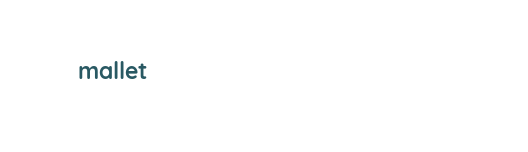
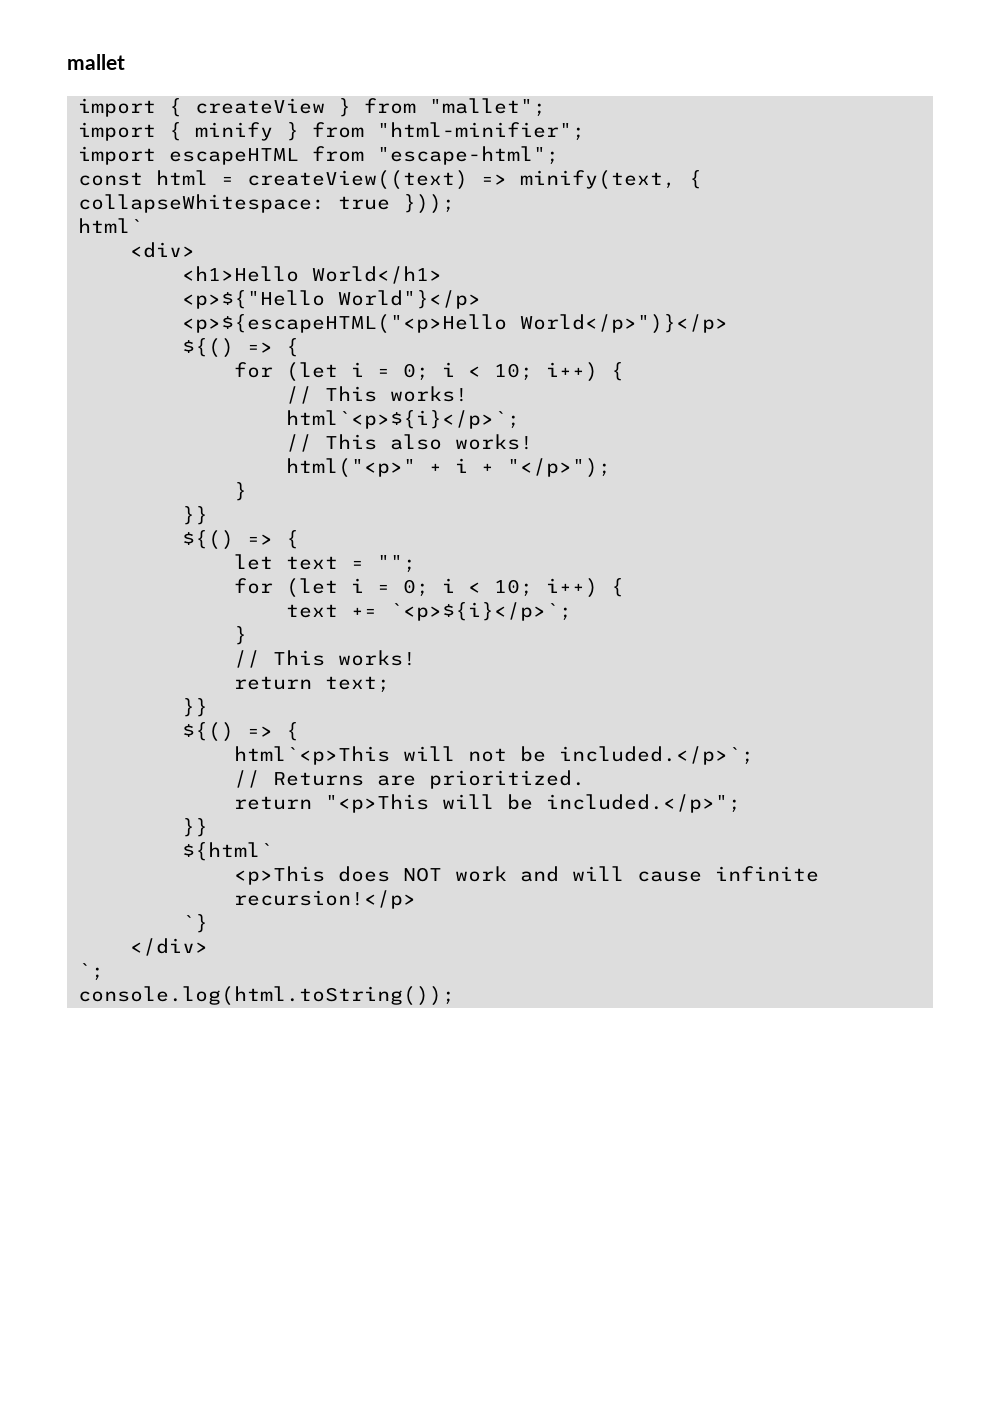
+ import { createView } from "mallet";
+ import { minify } from "html-minifier";
+ import escapeHTML from "escape-html";
+ const html = createView((text) => minify(text, { collapseWhitespace: true }));
+ html`
+ <div>
+ <h1>Hello World</h1>
+ <p>${"Hello World"}</p>
+ <p>${escapeHTML("<p>Hello World</p>")}</p>
+ ${() => {
+ for (let i = 0; i < 10; i++) {
+ // This works!
+ html`<p>${i}</p>`;
+ // This also works!
+ html("<p>" + i + "</p>");
+ }
+ }}
+ ${() => {
+ let text = "";
+ for (let i = 0; i < 10; i++) {
+ text += `<p>${i}</p>`;
+ }
+ // This works!
+ return text;
+ }}
+ ${() => {
+ html`<p>This will not be included.</p>`;
+ // Returns are prioritized.
+ return "<p>This will be included.</p>";
+ }}
+ ${html`
+ <p>This does NOT work and will cause infinite recursion!</p>
+ `}
+ </div>
+ `;
+ console.log(html.toString());

